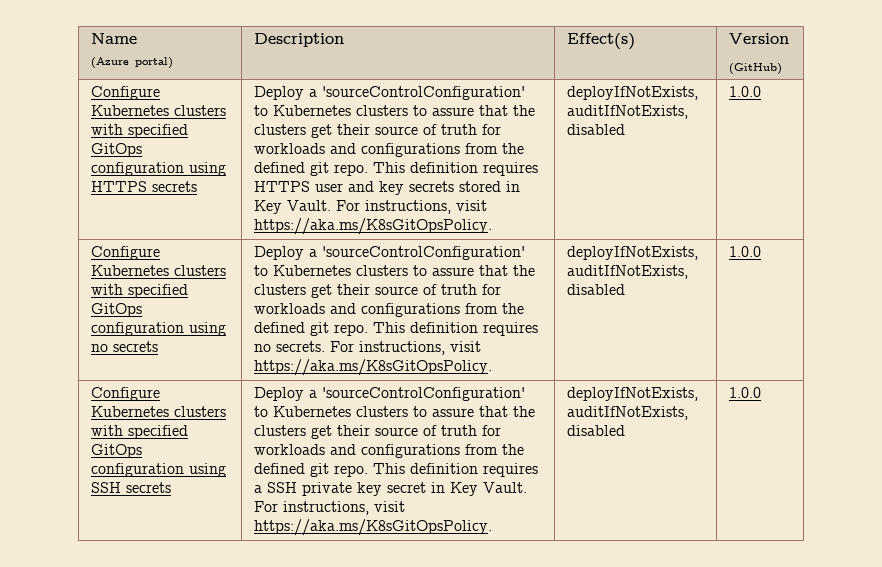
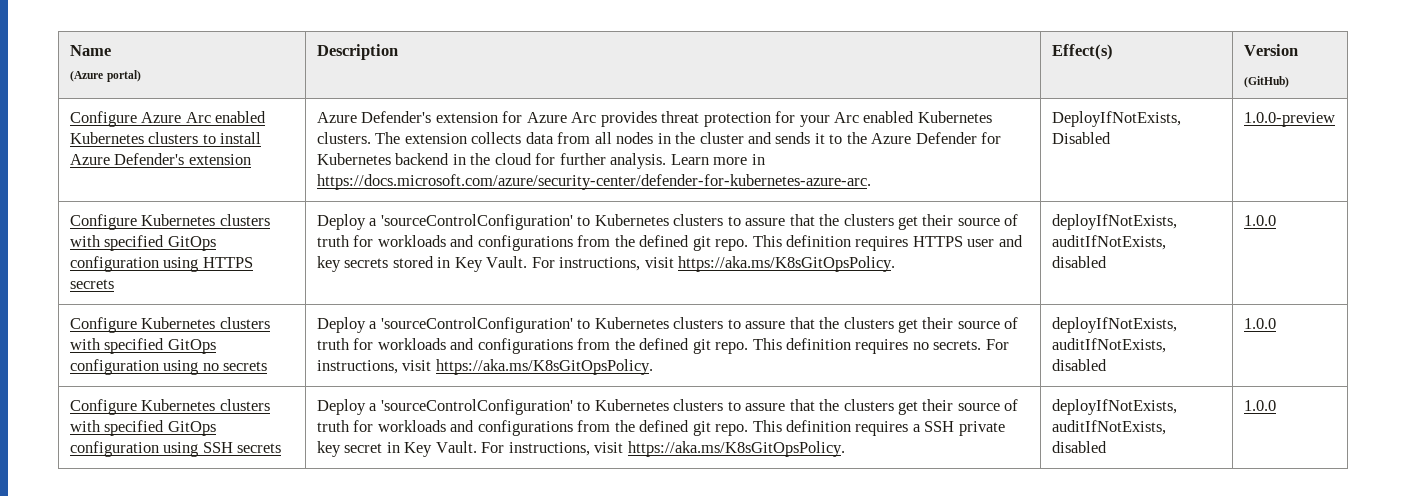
+ Configure Azure Arc enabled Kubernetes clusters to install Azure Defender's extension | Azure Defender's extension for Azure Arc provides threat protection for your Arc enabled Kubernetes clusters. The extension collects data from all nodes in the cluster and sends it to the Azure Defender for Kubernetes backend in the cloud for further analysis. Learn more in https://docs.microsoft.com/azure/security-center/defender-for-kubernetes-azure-arc. | DeployIfNotExists, Disabled | 1.0.0-preview

